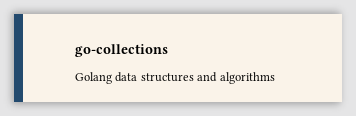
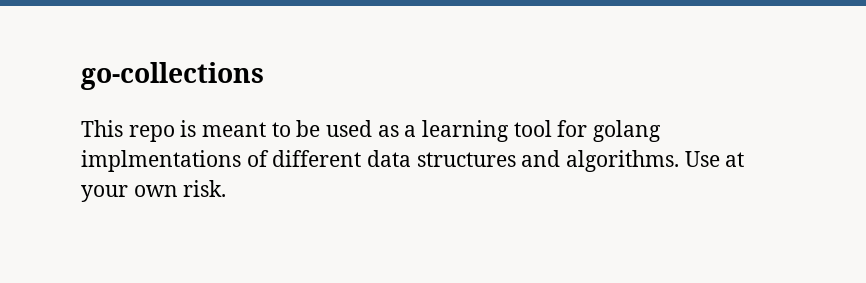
- Golang data structures and algorithms
+ This repo is meant to be used as a learning tool for golang implmentations of different data structures and algorithms. Use at your own risk.

